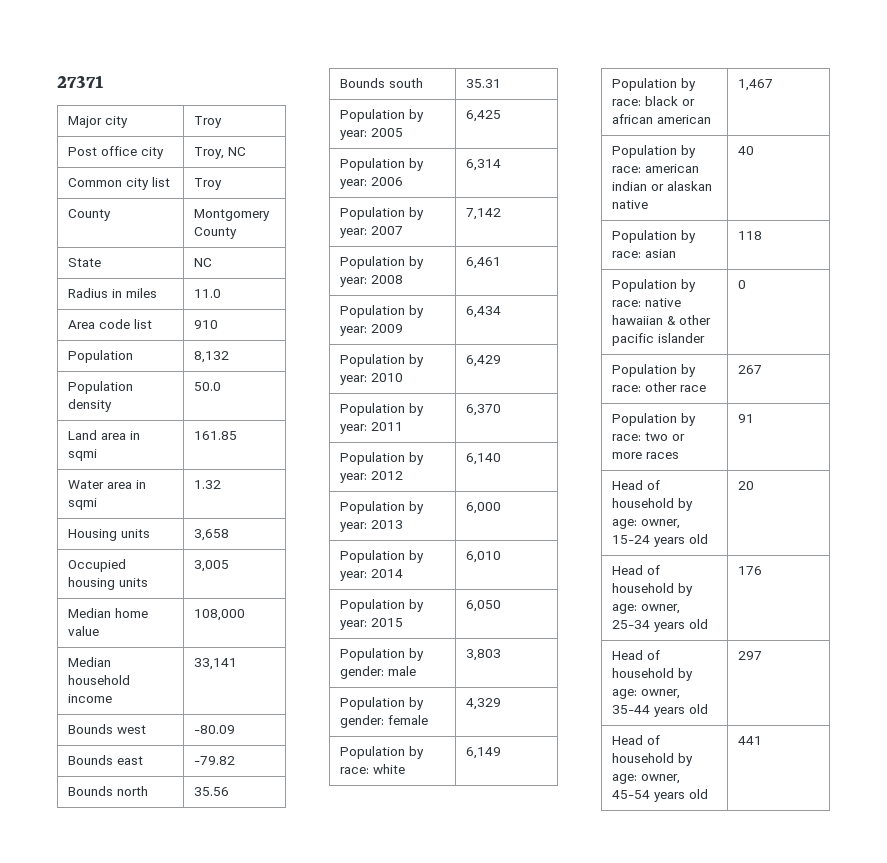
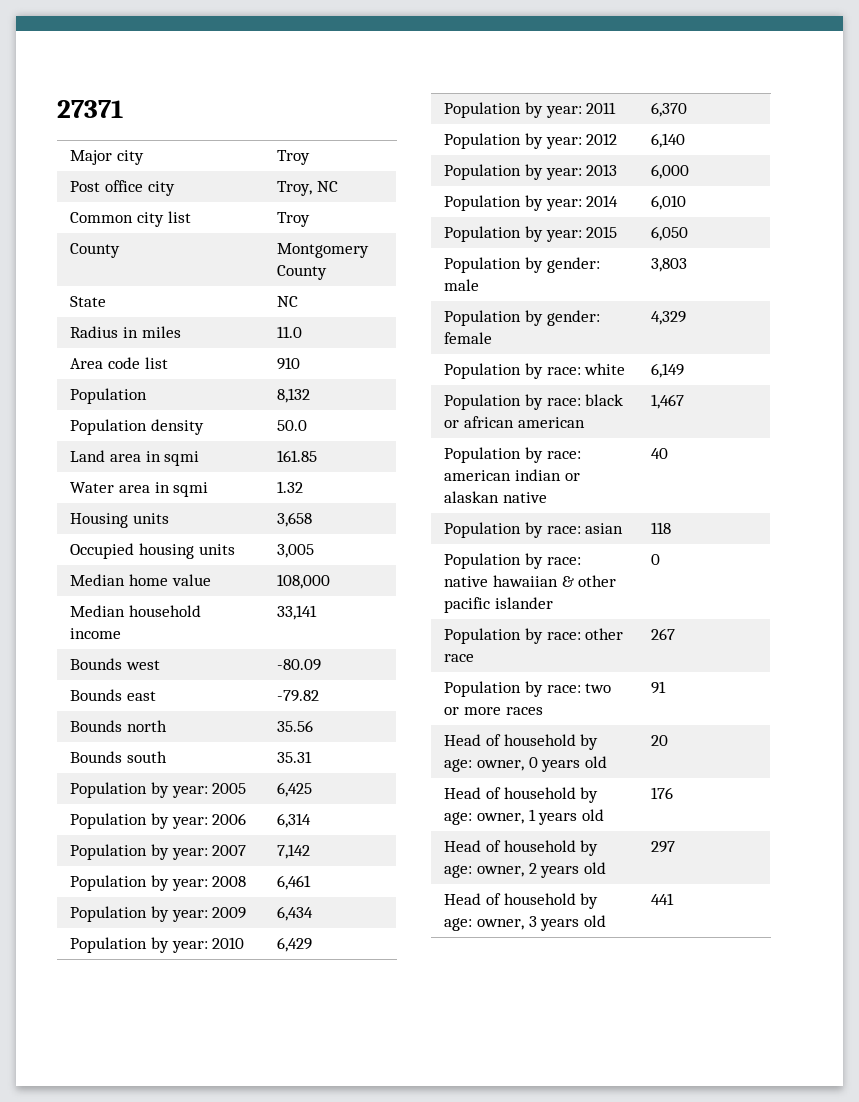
- Head of household by age: owner, 15-24 years old | 20
+ Head of household by age: owner, 0 years old | 20
- Head of household by age: owner, 25-34 years old | 176
+ Head of household by age: owner, 1 years old | 176
- Head of household by age: owner, 35-44 years old | 297
+ Head of household by age: owner, 2 years old | 297
- Head of household by age: owner, 45-54 years old | 441
+ Head of household by age: owner, 3 years old | 441

